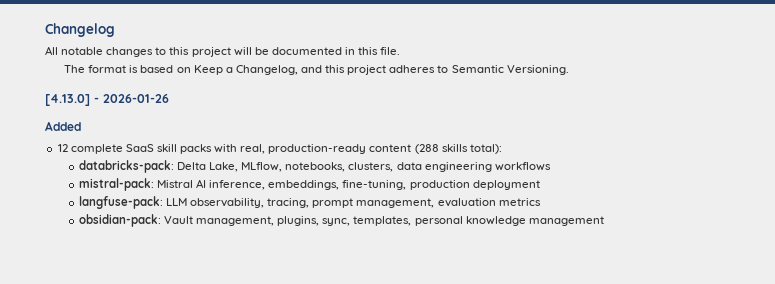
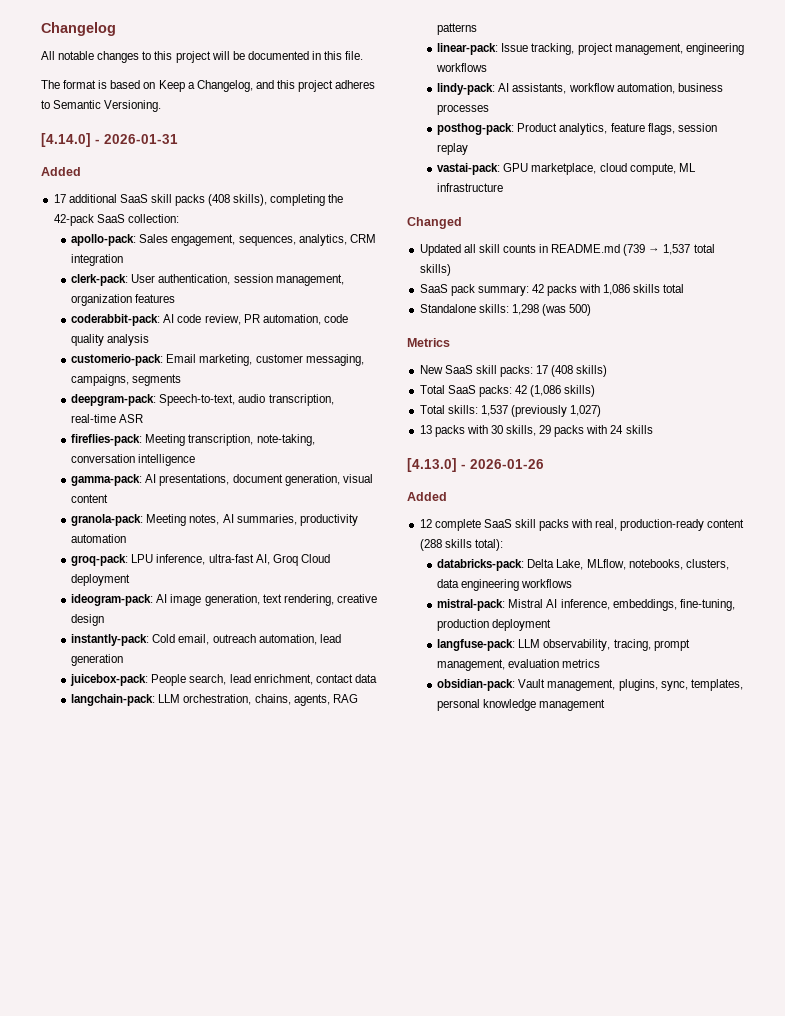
+ [4.14.0] - 2026-01-31
+ Added
+ 17 additional SaaS skill packs (408 skills), completing the 42-pack SaaS collection:
+ apollo-pack: Sales engagement, sequences, analytics, CRM integration
+ clerk-pack: User authentication, session management, organization features
+ coderabbit-pack: AI code review, PR automation, code quality analysis
+ customerio-pack: Email marketing, customer messaging, campaigns, segments
+ deepgram-pack: Speech-to-text, audio transcription, real-time ASR
+ fireflies-pack: Meeting transcription, note-taking, conversation intelligence
+ gamma-pack: AI presentations, document generation, visual content
+ granola-pack: Meeting notes, AI summaries, productivity automation
+ groq-pack: LPU inference, ultra-fast AI, Groq Cloud deployment
+ ideogram-pack: AI image generation, text rendering, creative design
+ instantly-pack: Cold email, outreach automation, lead generation
+ juicebox-pack: People search, lead enrichment, contact data
+ langchain-pack: LLM orchestration, chains, agents, RAG patterns
+ linear-pack: Issue tracking, project management, engineering workflows
+ lindy-pack: AI assistants, workflow automation, business processes
+ posthog-pack: Product analytics, feature flags, session replay
+ vastai-pack: GPU marketplace, cloud compute, ML infrastructure
+ Changed
+ Updated all skill counts in README.md (739 → 1,537 total skills)
+ SaaS pack summary: 42 packs with 1,086 skills total
+ Standalone skills: 1,298 (was 500)
+ Metrics
+ New SaaS skill packs: 17 (408 skills)
+ Total SaaS packs: 42 (1,086 skills)
+ Total skills: 1,537 (previously 1,027)
+ 13 packs with 30 skills, 29 packs with 24 skills

